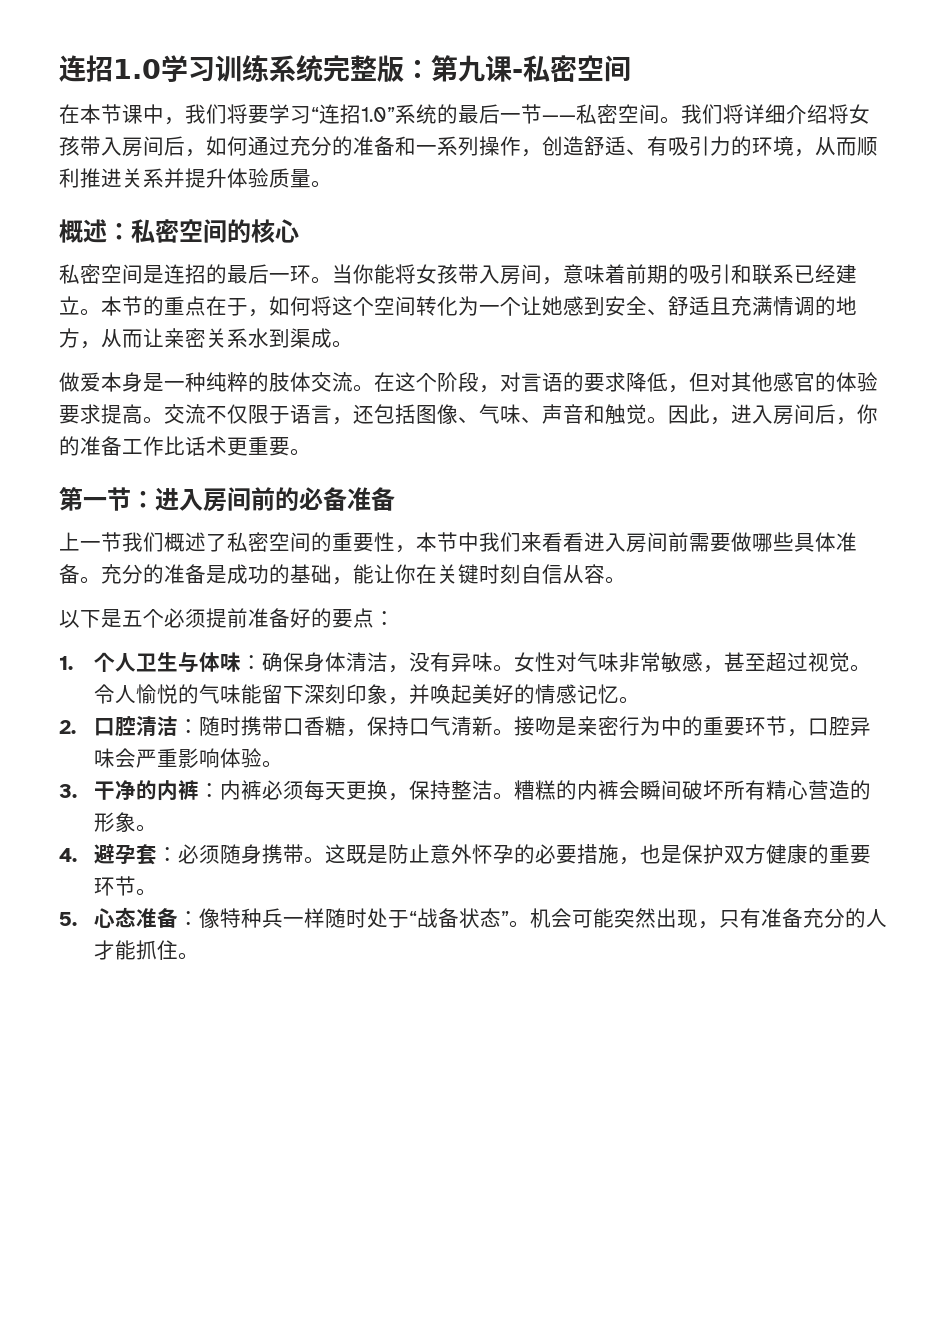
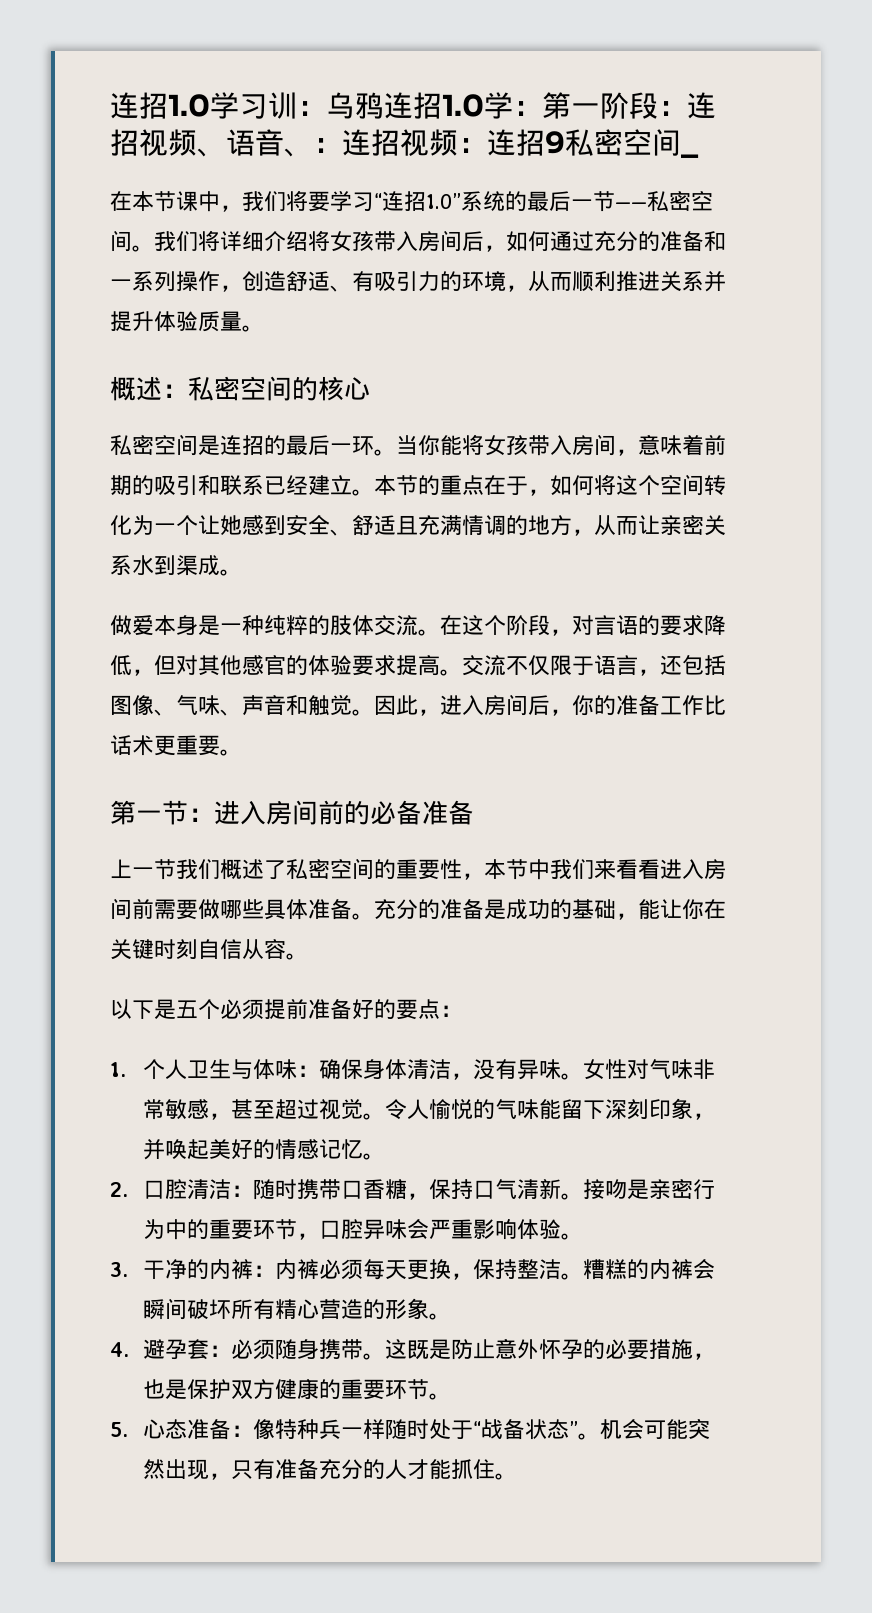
- 连招1.0学习训练系统完整版：第九课-私密空间
+ 连招1.0学习训：乌鸦连招1.0学：第一阶段：连招视频、语音、：连招视频：连招9私密空间_

